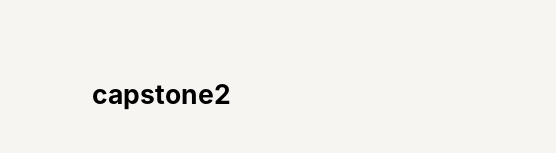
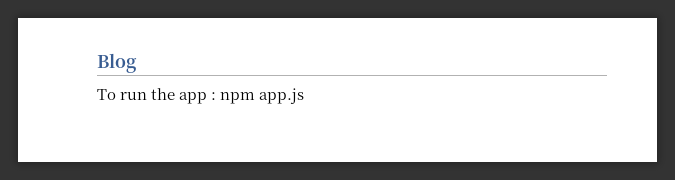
- capstone2
+ Blog
+ To run the app : npm app.js

